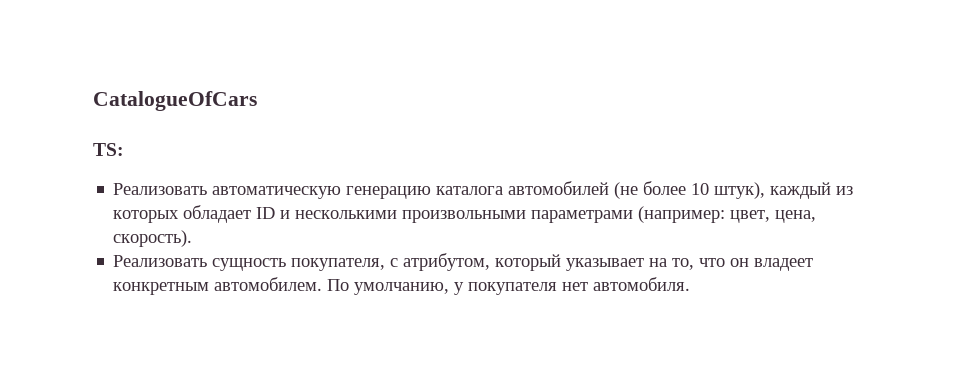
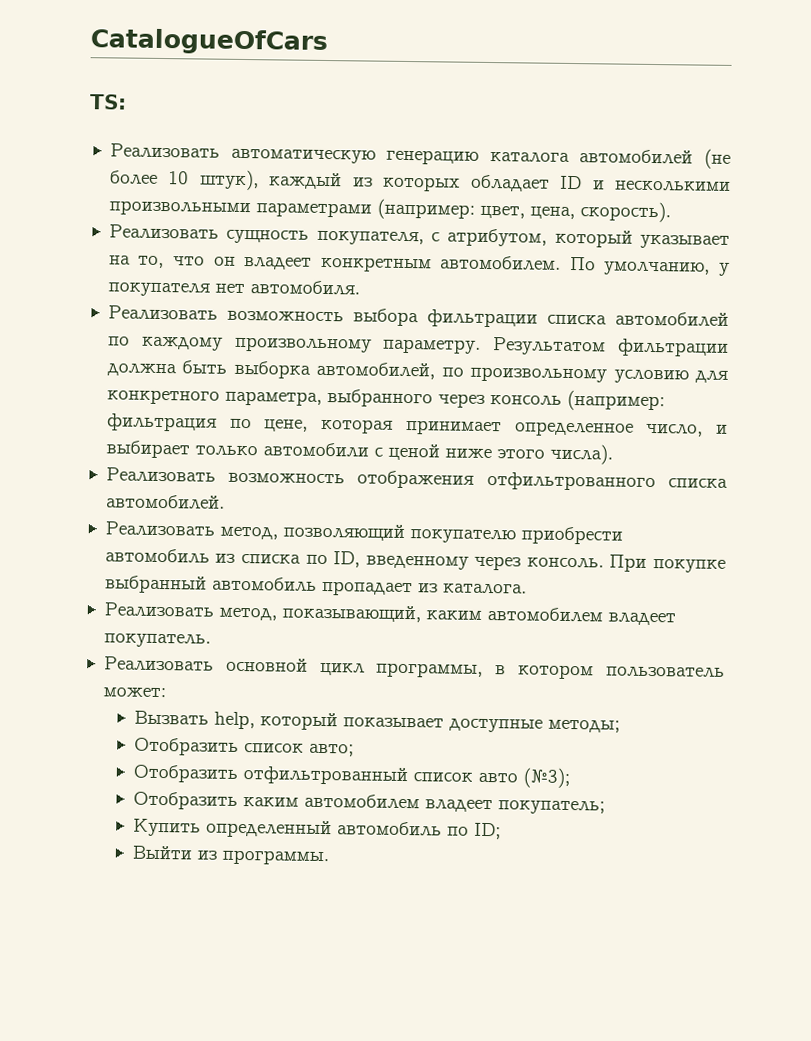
+ Реализовать возможность выбора фильтрации списка автомобилей по каждому произвольному параметру. Результатом фильтрации должна быть выборка автомобилей, по произвольному условию для конкретного параметра, выбранного через консоль (например: фильтрация по цене, которая принимает определенное число, и выбирает только автомобили с ценой ниже этого числа).
+ Реализовать возможность отображения отфильтрованного списка автомобилей.
+ Реализовать метод, позволяющий покупателю приобрести автомобиль из списка по ID, введенному через консоль. При покупке выбранный автомобиль пропадает из каталога.
+ Реализовать метод, показывающий, каким автомобилем владеет покупатель.
+ Реализовать основной цикл программы, в котором пользователь может:
+ Вызвать help, который показывает доступные методы;
+ Отобразить список авто;
+ Отобразить отфильтрованный список авто (№3);
+ Отобразить каким автомобилем владеет покупатель;
+ Купить определенный автомобиль по ID;
+ Выйти из программы.

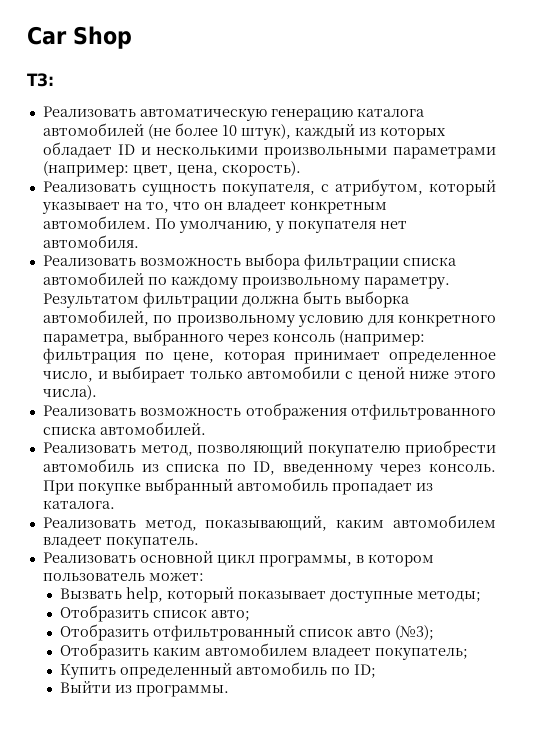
- CatalogueOfCars
- TS:
+ Сar Shop
+ ТЗ:

